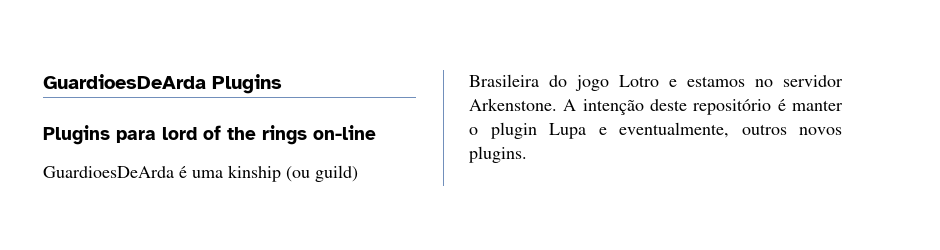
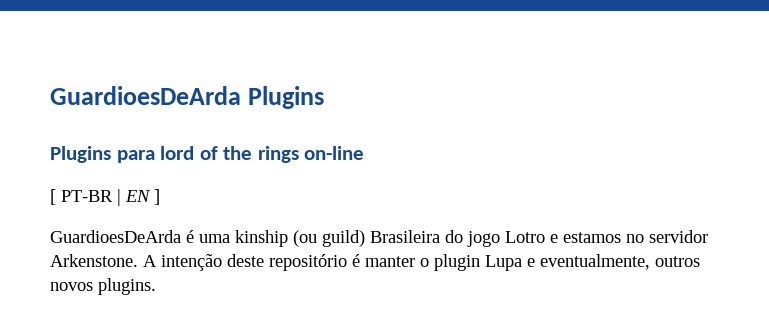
+ [ PT-BR | EN ]

